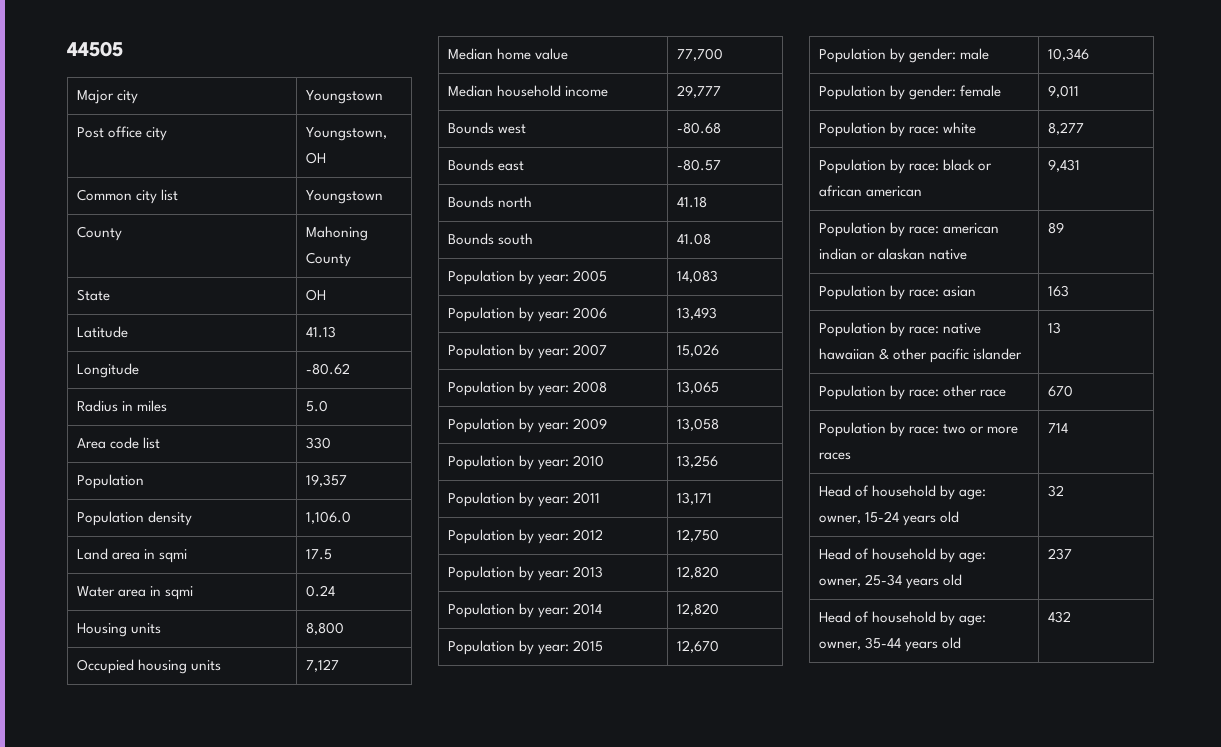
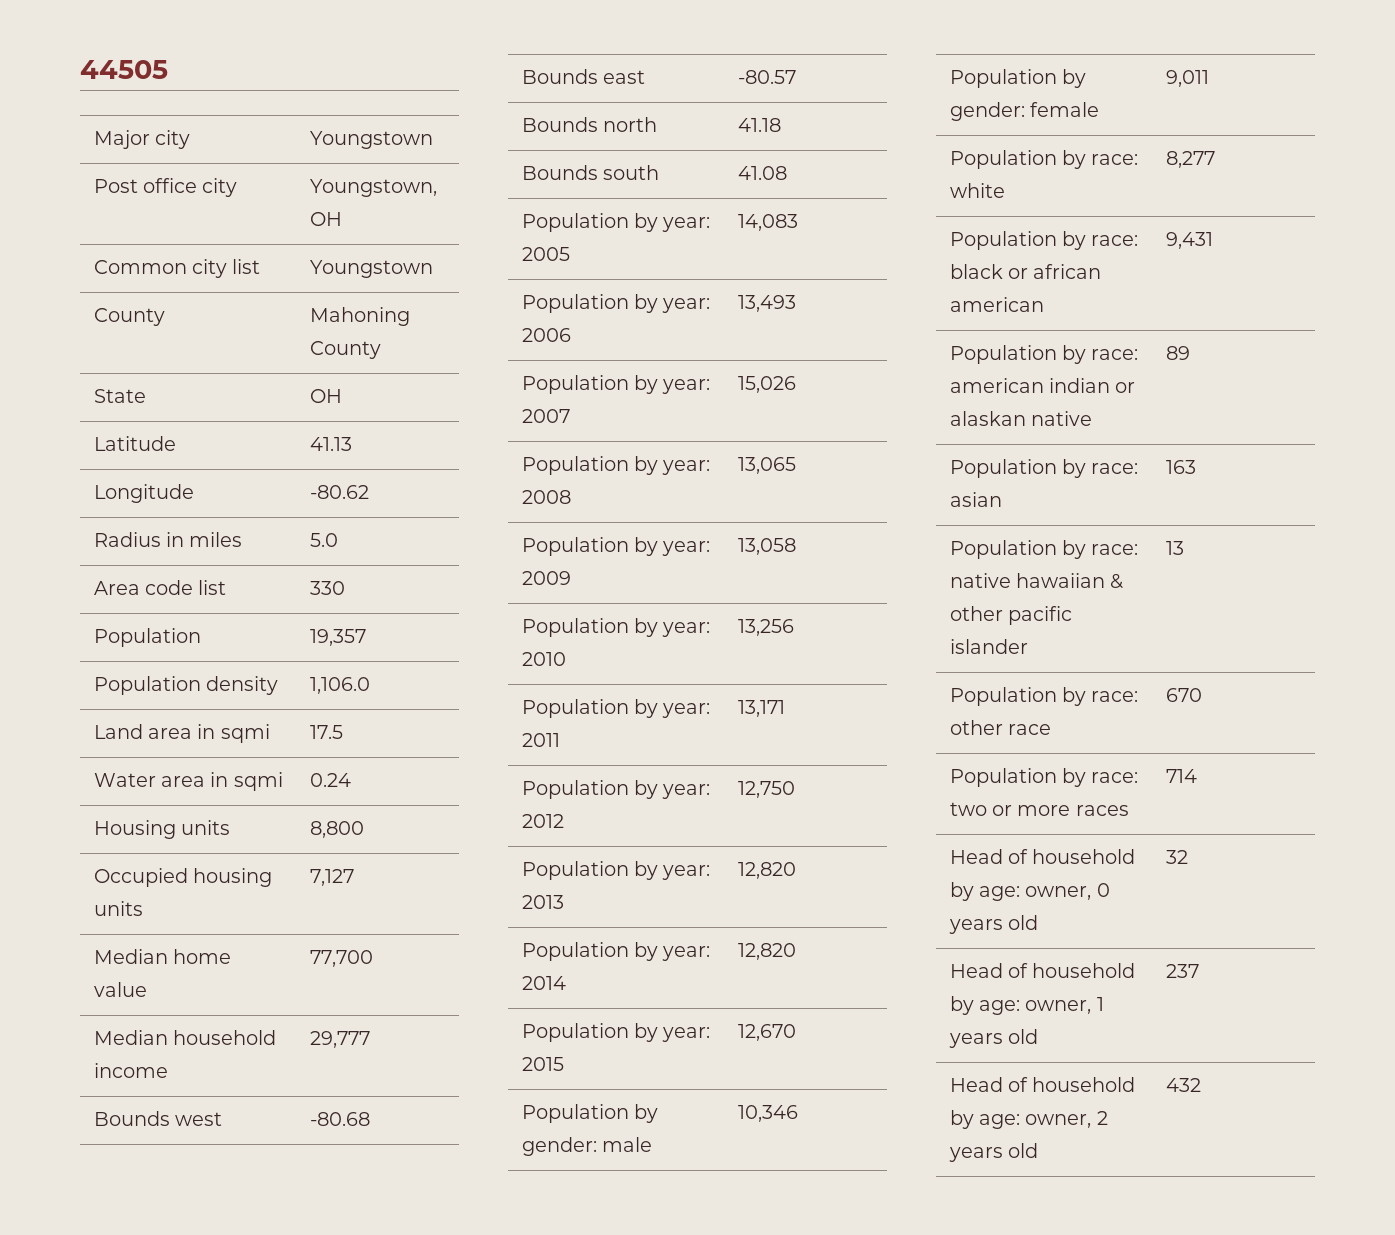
- Head of household by age: owner, 15-24 years old | 32
+ Head of household by age: owner, 0 years old | 32
- Head of household by age: owner, 25-34 years old | 237
+ Head of household by age: owner, 1 years old | 237
- Head of household by age: owner, 35-44 years old | 432
+ Head of household by age: owner, 2 years old | 432

